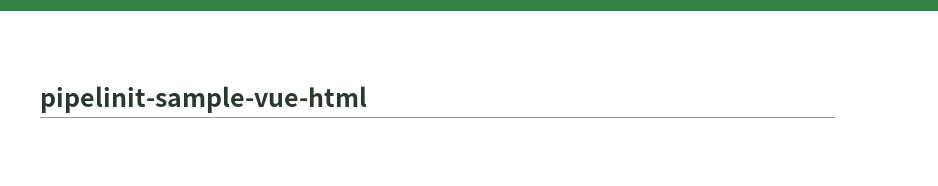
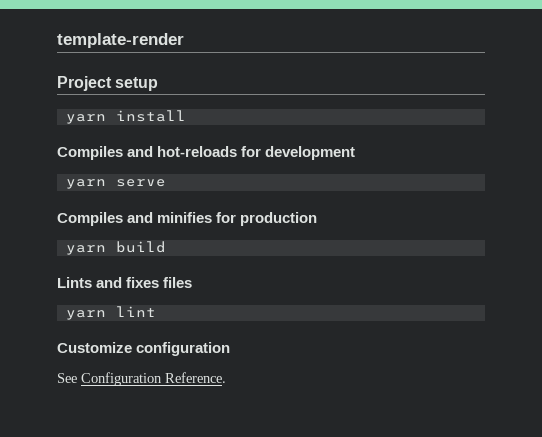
- pipelinit-sample-vue-html
+ template-render
+ Project setup
+ yarn install
+ Compiles and hot-reloads for development
+ yarn serve
+ Compiles and minifies for production
+ yarn build
+ Lints and fixes files
+ yarn lint
+ Customize configuration
+ See Configuration Reference.

